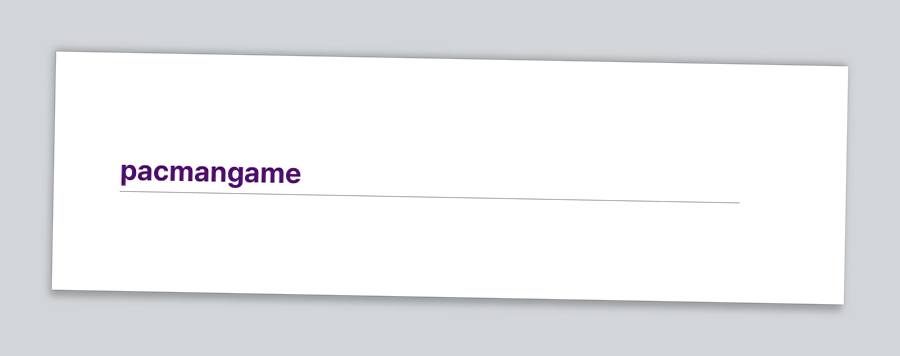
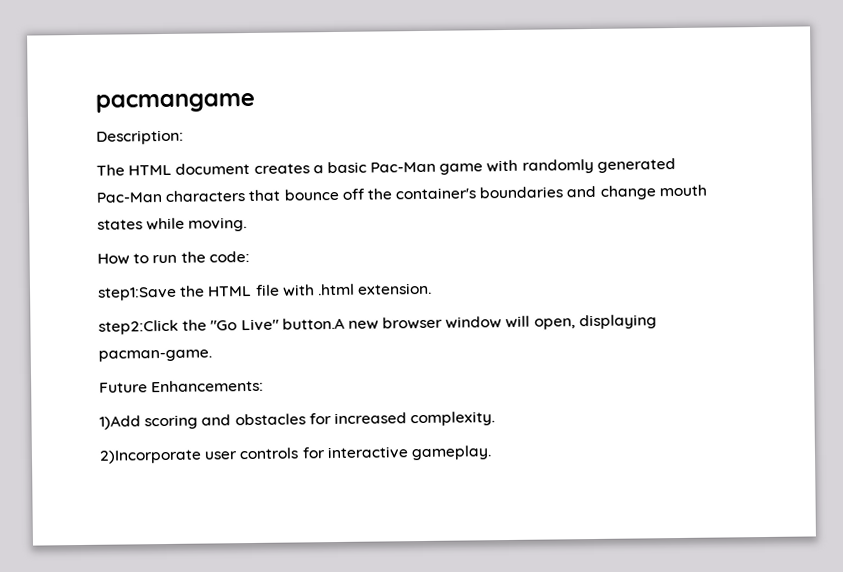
+ Description:
+ The HTML document creates a basic Pac-Man game with randomly generated Pac-Man characters that bounce off the container's boundaries and change mouth states while moving.
+ How to run the code:
+ step1:Save the HTML file with .html extension.
+ step2:Click the "Go Live" button.A new browser window will open, displaying pacman-game.
+ Future Enhancements:
+ 1)Add scoring and obstacles for increased complexity.
+ 2)Incorporate user controls for interactive gameplay.

